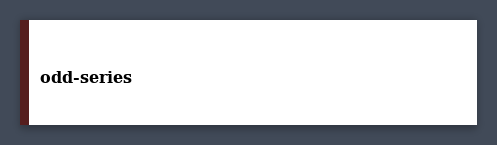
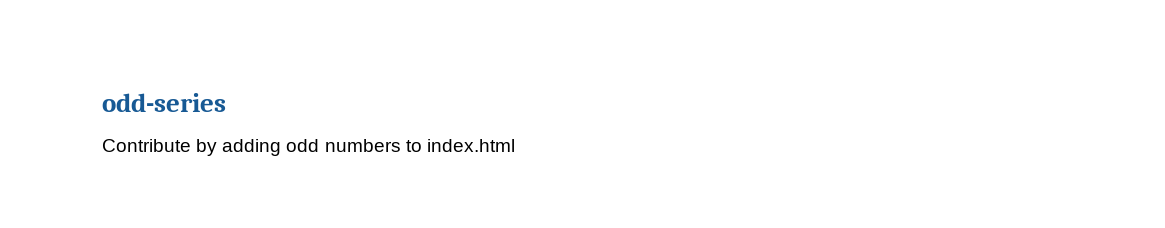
+ Contribute by adding odd numbers to index.html

